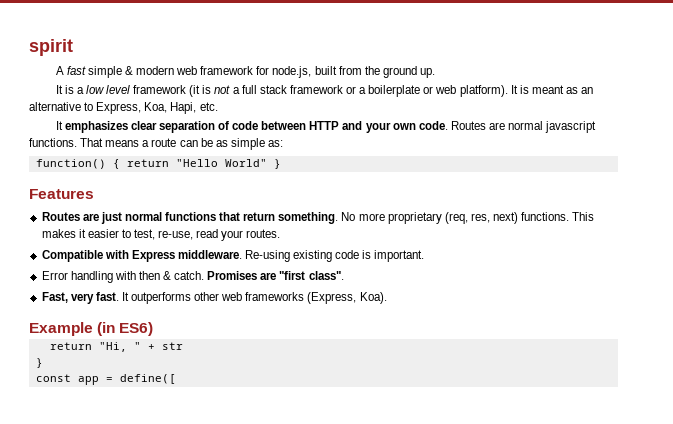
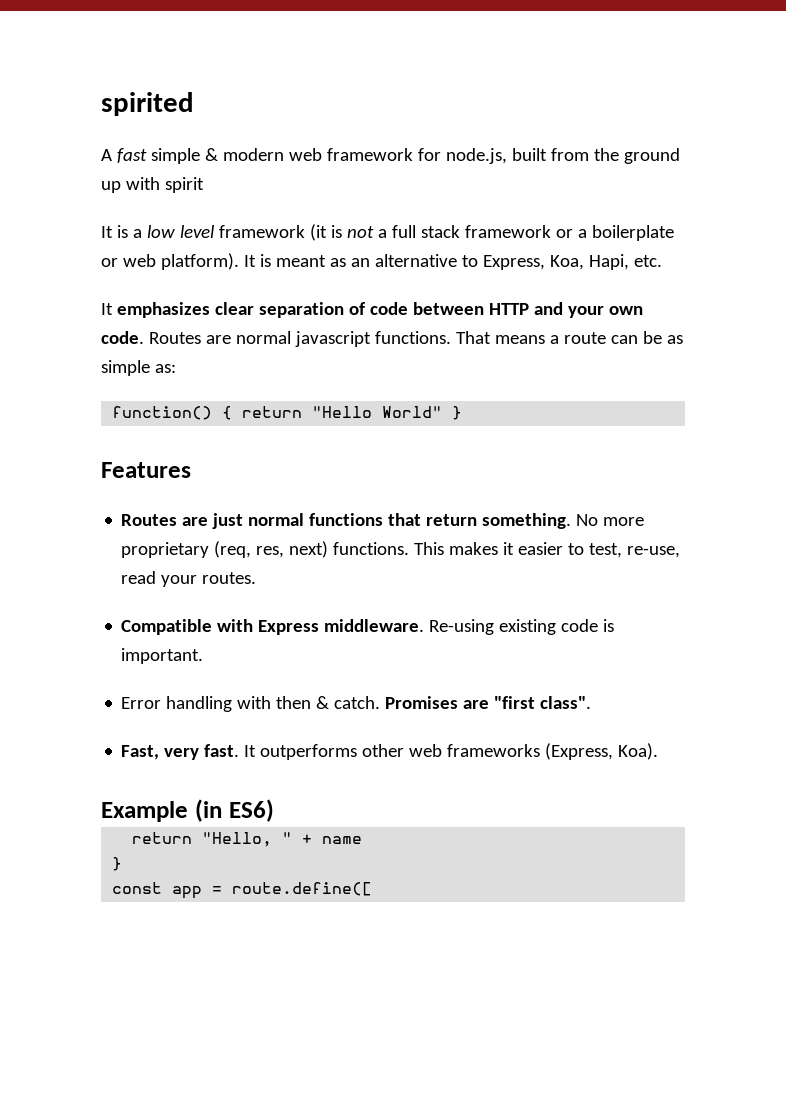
- spirit
+ spirited
- A fast simple & modern web framework for node.js, built from the ground up.
+ A fast simple & modern web framework for node.js, built from the ground up with spirit
- return "Hi, " + str
+ return "Hello, " + name
- const app = define([
+ const app = route.define([

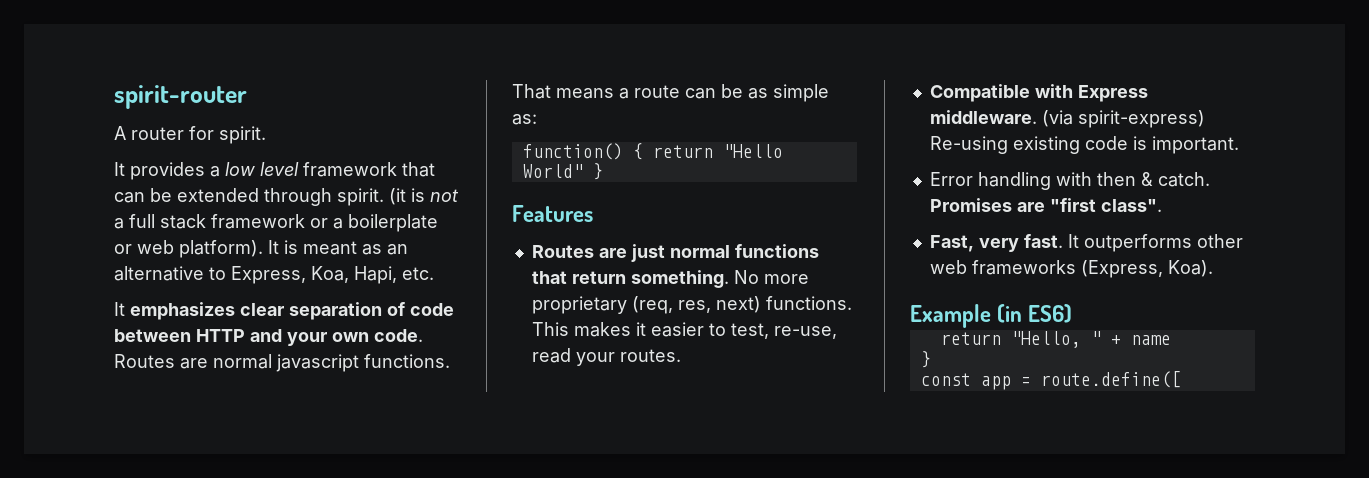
- spirited
+ spirit-router
- A fast simple & modern web framework for node.js, built from the ground up with spirit
- It is a low level framework (it is not a full stack framework or a boilerplate or web platform).
+ A router for spirit.
+ It provides a low level framework that can be extended through spirit. (it is not a full stack framework or a boilerplate or web platform).
- Re-using existing code is important.
+ (via spirit-express) Re-using existing code is important.

